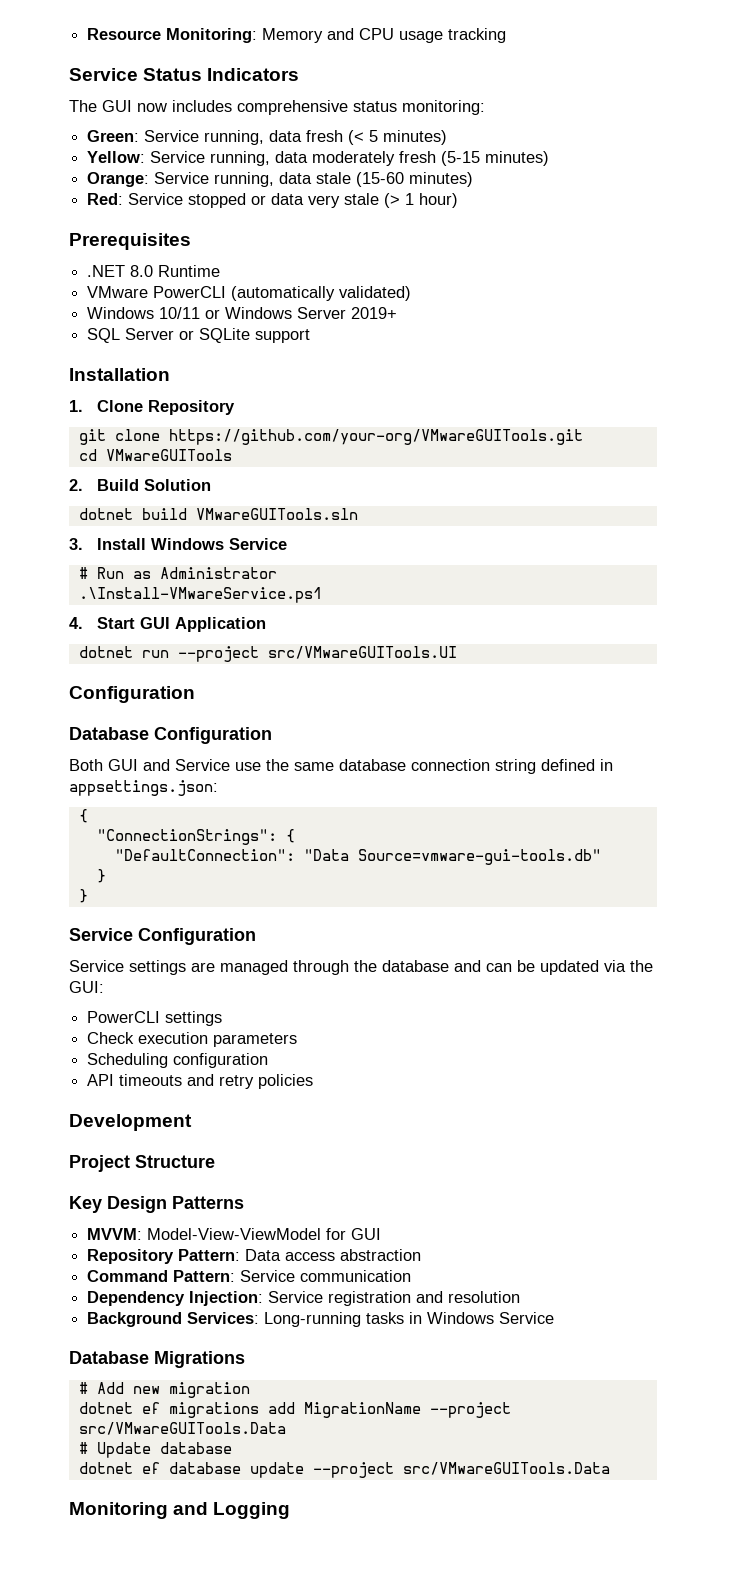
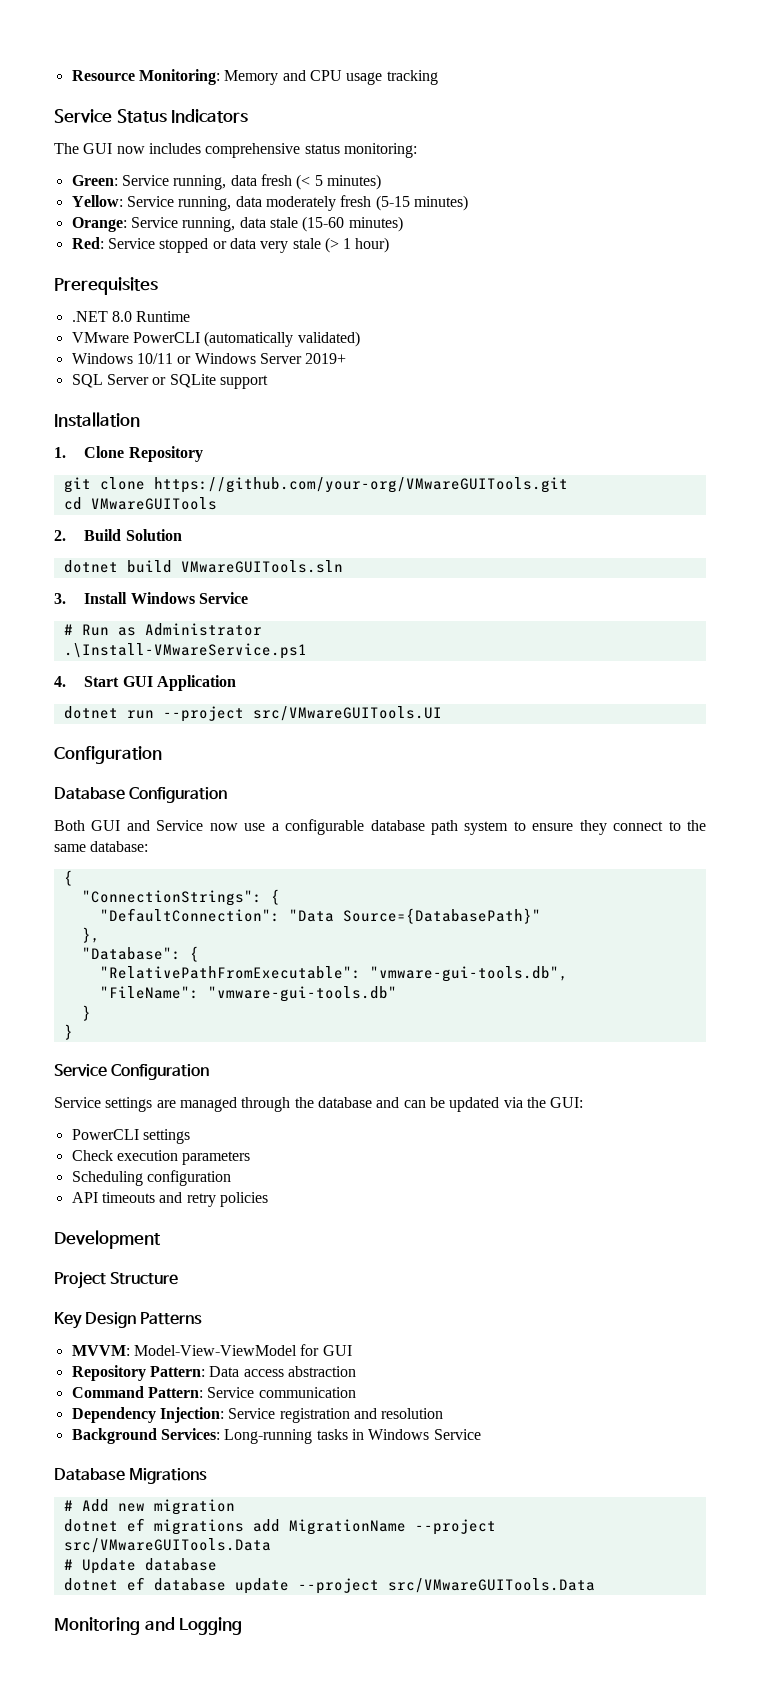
- Both GUI and Service use the same database connection string defined in appsettings.json:
+ Both GUI and Service now use a configurable database path system to ensure they connect to the same database:
- "DefaultConnection": "Data Source=vmware-gui-tools.db"
+ "DefaultConnection": "Data Source={DatabasePath}"
+ },
+ "Database": {
+ "RelativePathFromExecutable": "vmware-gui-tools.db",
+ "FileName": "vmware-gui-tools.db"

